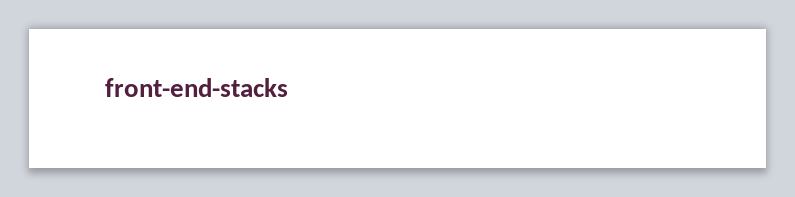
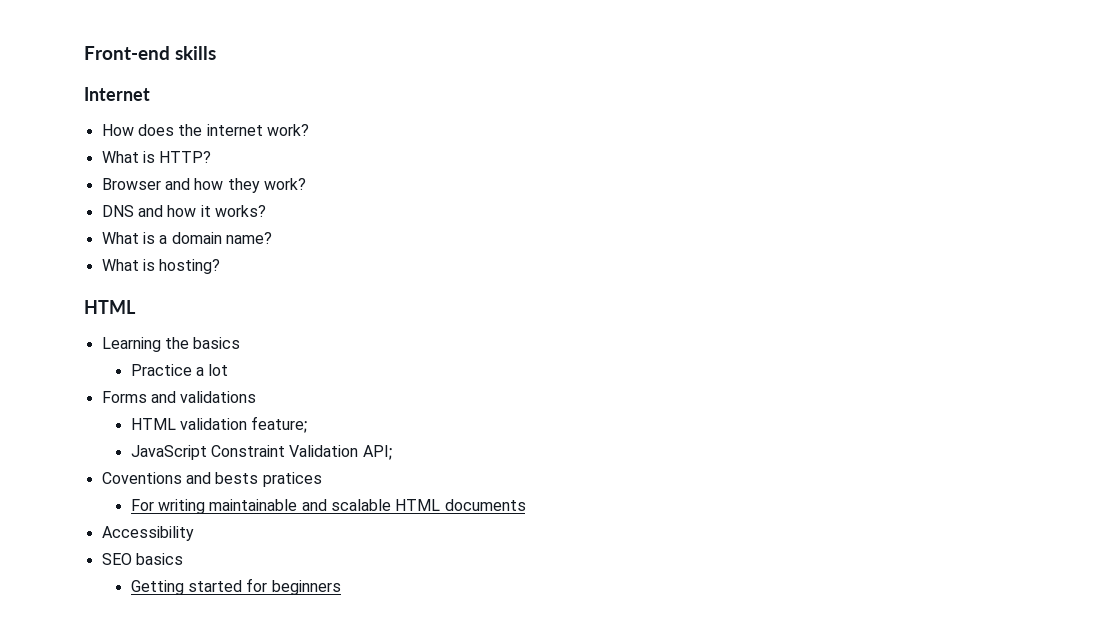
- front-end-stacks
+ Front-end skills
+ Internet
+ How does the internet work?
+ What is HTTP?
+ Browser and how they work?
+ DNS and how it works?
+ What is a domain name?
+ What is hosting?
+ HTML
+ Learning the basics
+ Practice a lot
+ Forms and validations
+ HTML validation feature;
+ JavaScript Constraint Validation API;
+ Coventions and bests pratices
+ For writing maintainable and scalable HTML documents
+ Accessibility
+ SEO basics
+ Getting started for beginners

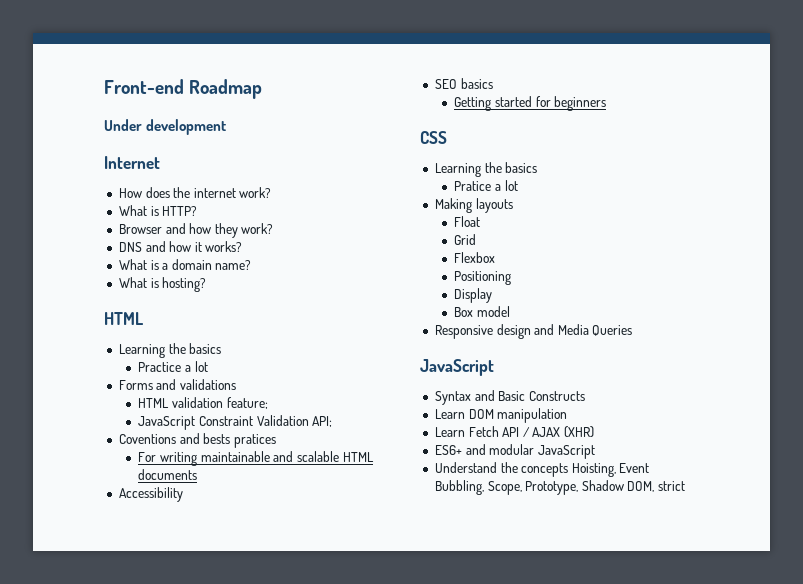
- Front-end skills
+ Front-end Roadmap
+ Under development
+ CSS
+ Learning the basics
+ Pratice a lot
+ Making layouts
+ Float
+ Grid
+ Flexbox
+ Positioning
+ Display
+ Box model
+ Responsive design and Media Queries
+ JavaScript
+ Syntax and Basic Constructs
+ Learn DOM manipulation
+ Learn Fetch API / AJAX (XHR)
+ ES6+ and modular JavaScript
+ Understand the concepts Hoisting, Event Bubbling, Scope, Prototype, Shadow DOM, strict

